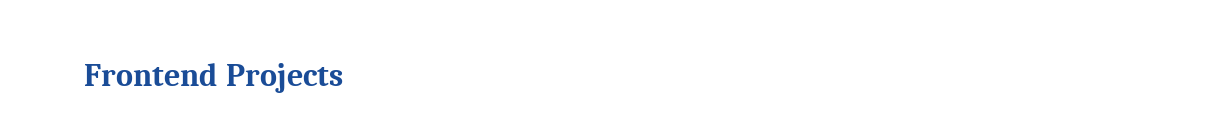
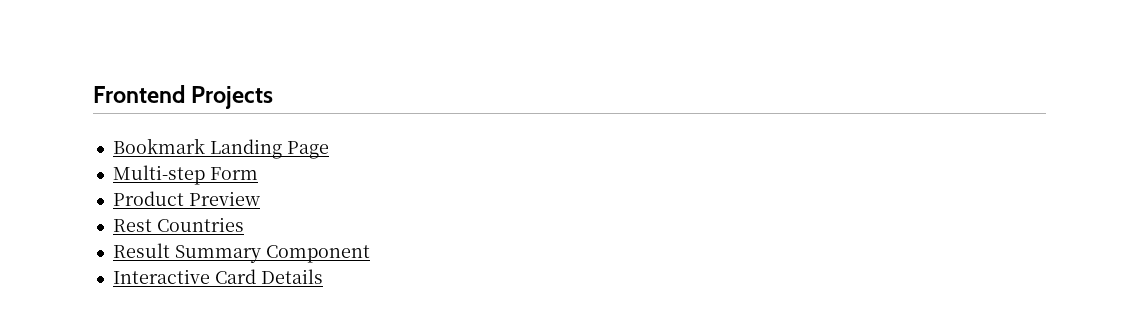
+ Bookmark Landing Page
+ Multi-step Form
+ Product Preview
+ Rest Countries
+ Result Summary Component
+ Interactive Card Details

